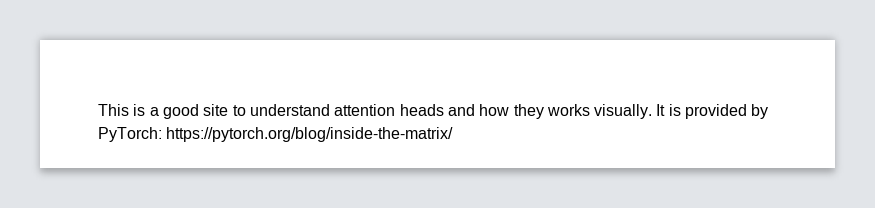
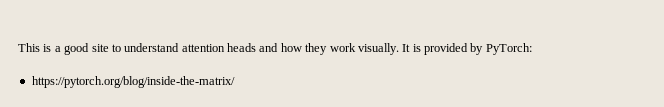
- This is a good site to understand attention heads and how they works visually.
+ This is a good site to understand attention heads and how they work visually.
- It is provided by PyTorch: https://pytorch.org/blog/inside-the-matrix/
+ It is provided by PyTorch:
+ https://pytorch.org/blog/inside-the-matrix/

